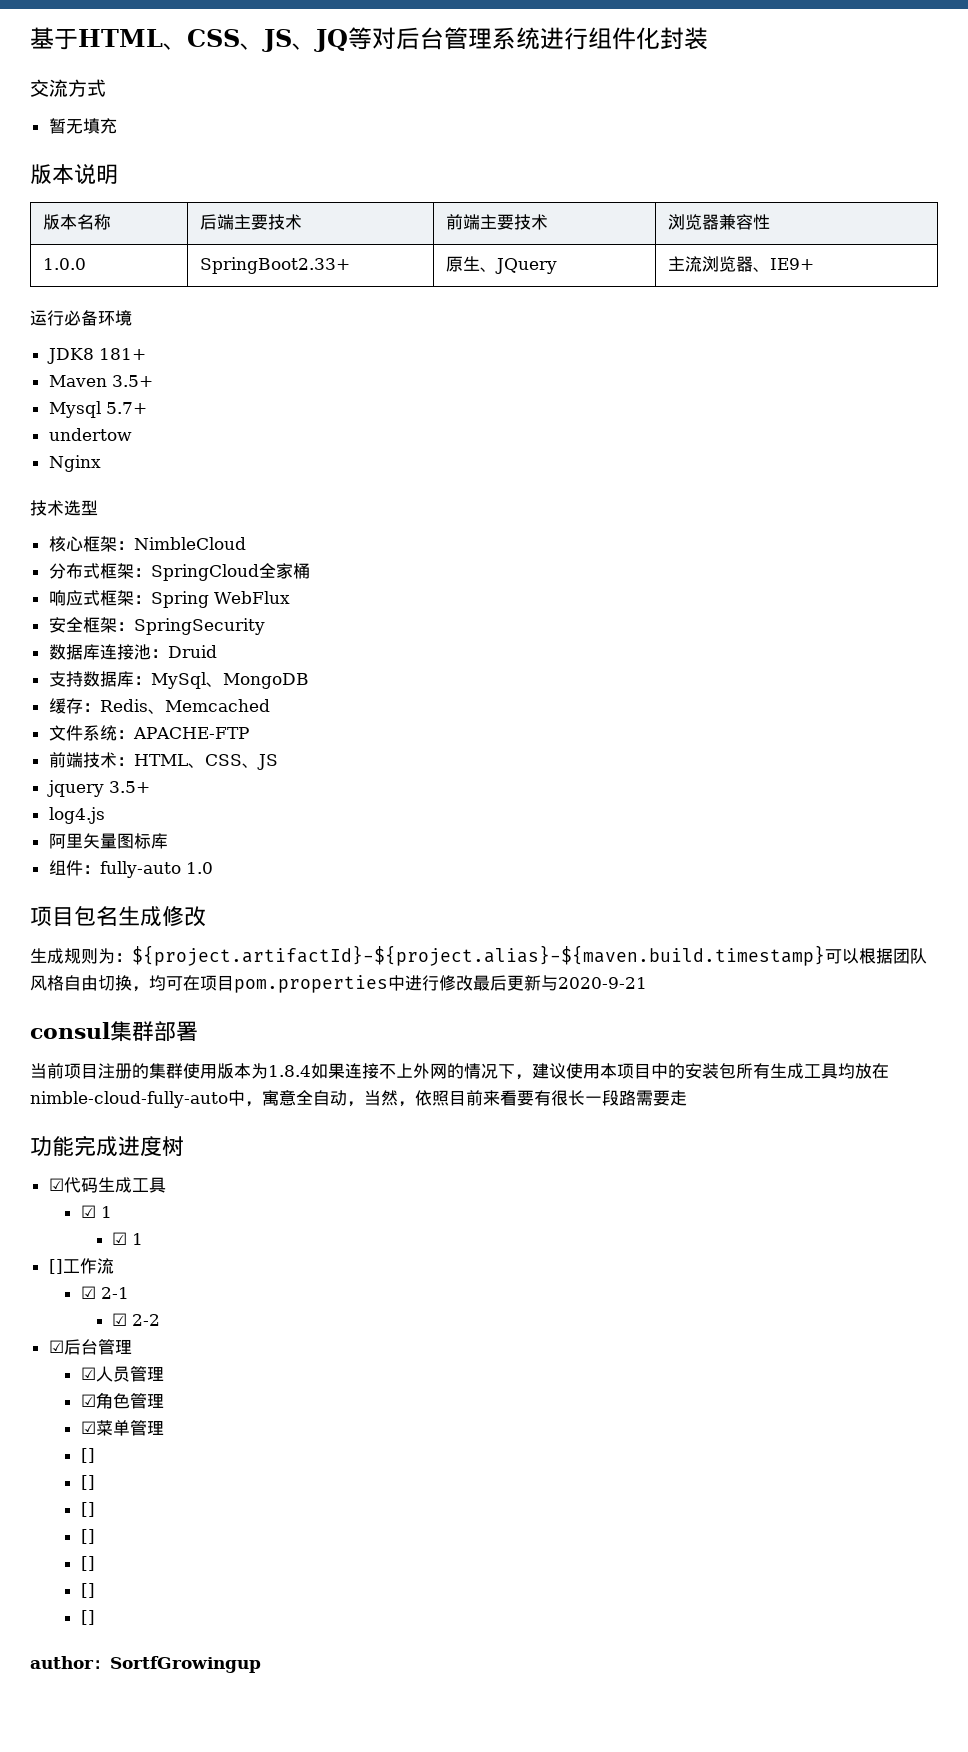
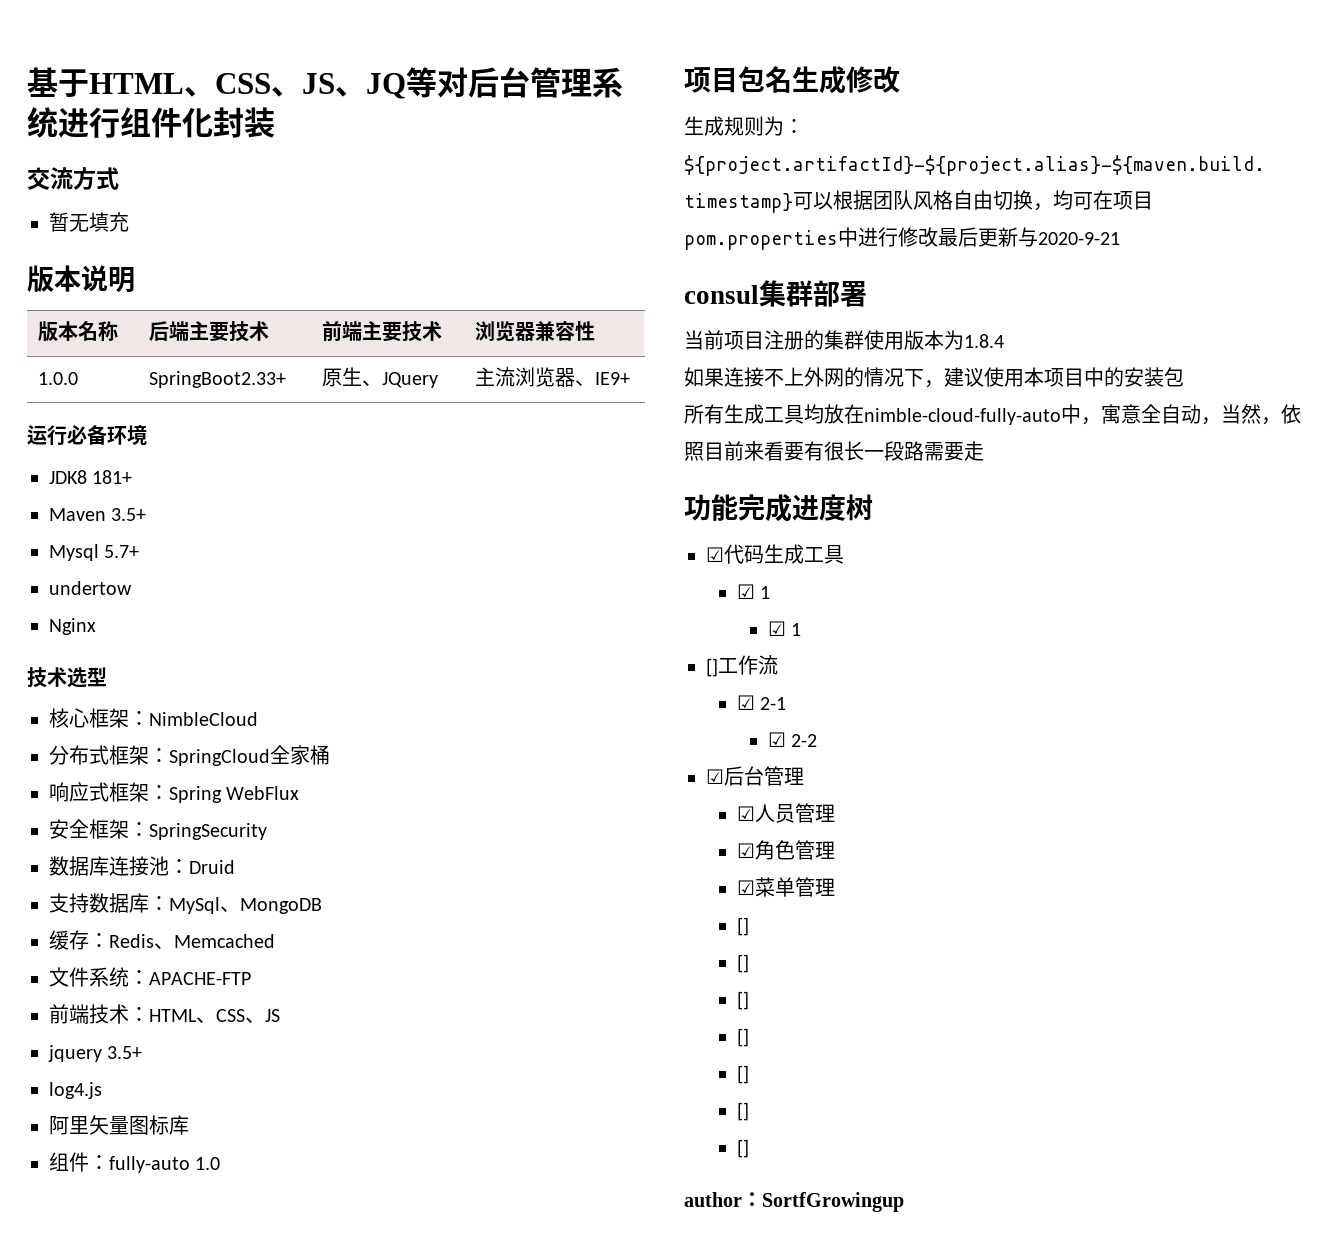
- 当前项目注册的集群使用版本为1.8.4如果连接不上外网的情况下，建议使用本项目中的安装包所有生成工具均放在nimble-cloud-fully-auto中，寓意全自动，当然，依照目前来看要有很长一段路需要走
+ 当前项目注册的集群使用版本为1.8.4
+ 如果连接不上外网的情况下，建议使用本项目中的安装包
+ 所有生成工具均放在nimble-cloud-fully-auto中，寓意全自动，当然，依照目前来看要有很长一段路需要走

